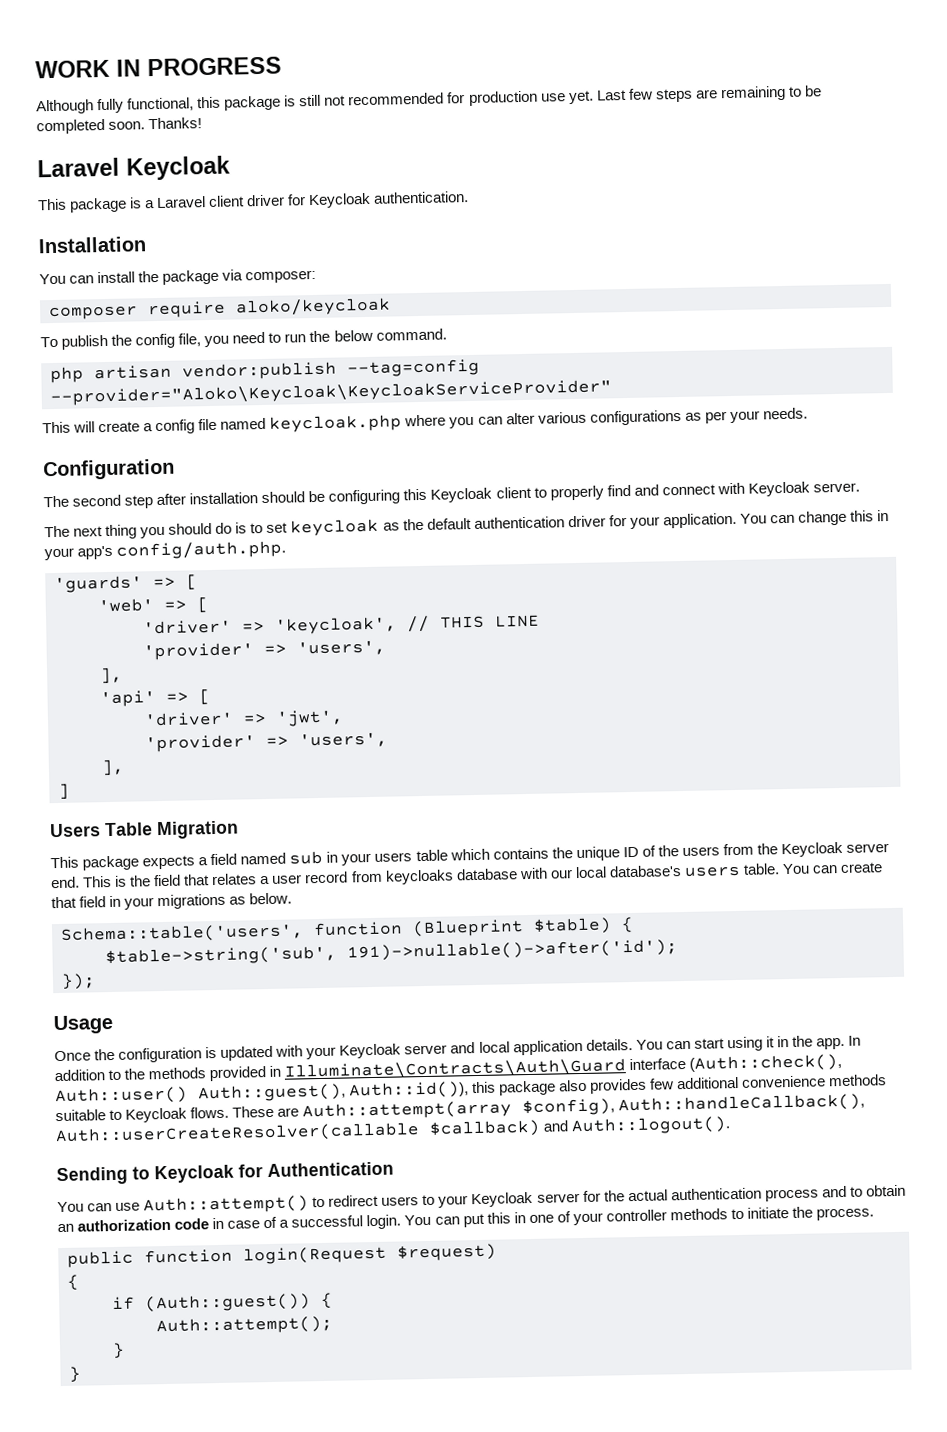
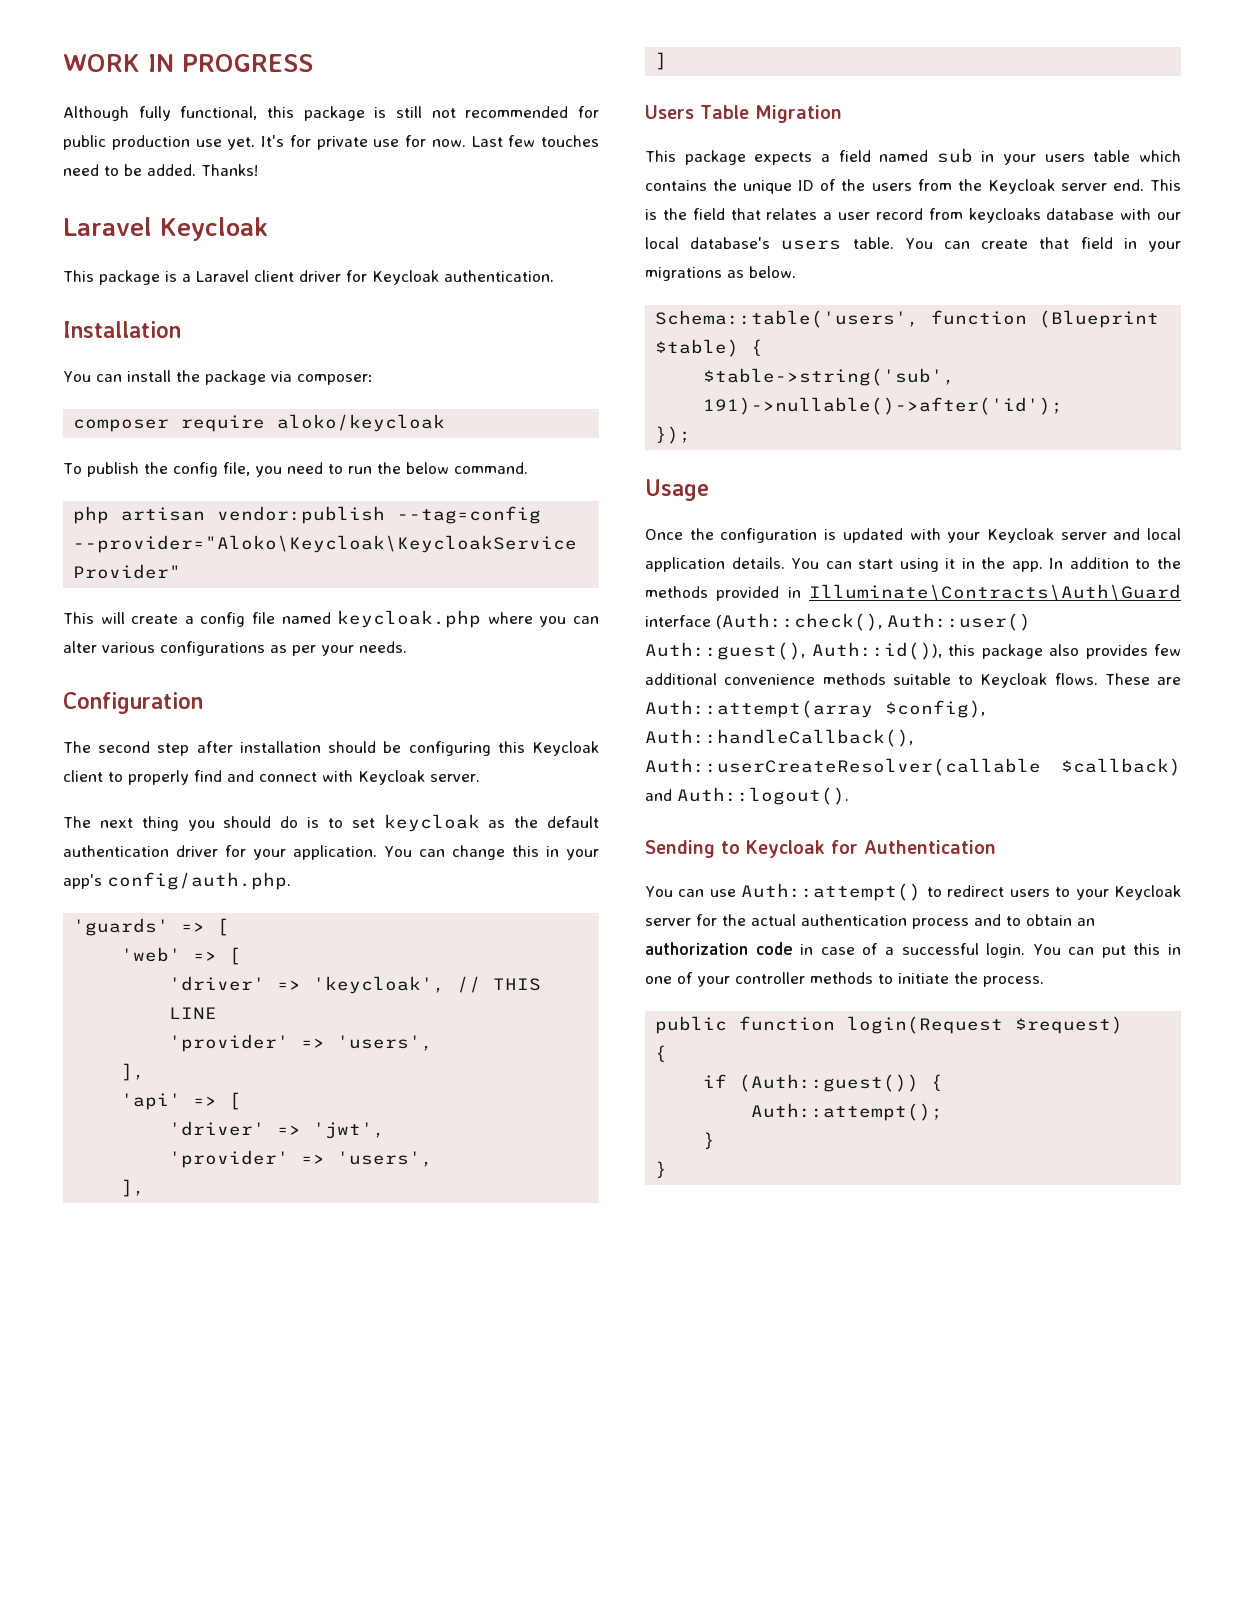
- Although fully functional, this package is still not recommended for production use yet.
+ Although fully functional, this package is still not recommended for public production use yet.
- Last few steps are remaining to be completed soon.
+ It's for private use for now. Last few touches need to be added.

